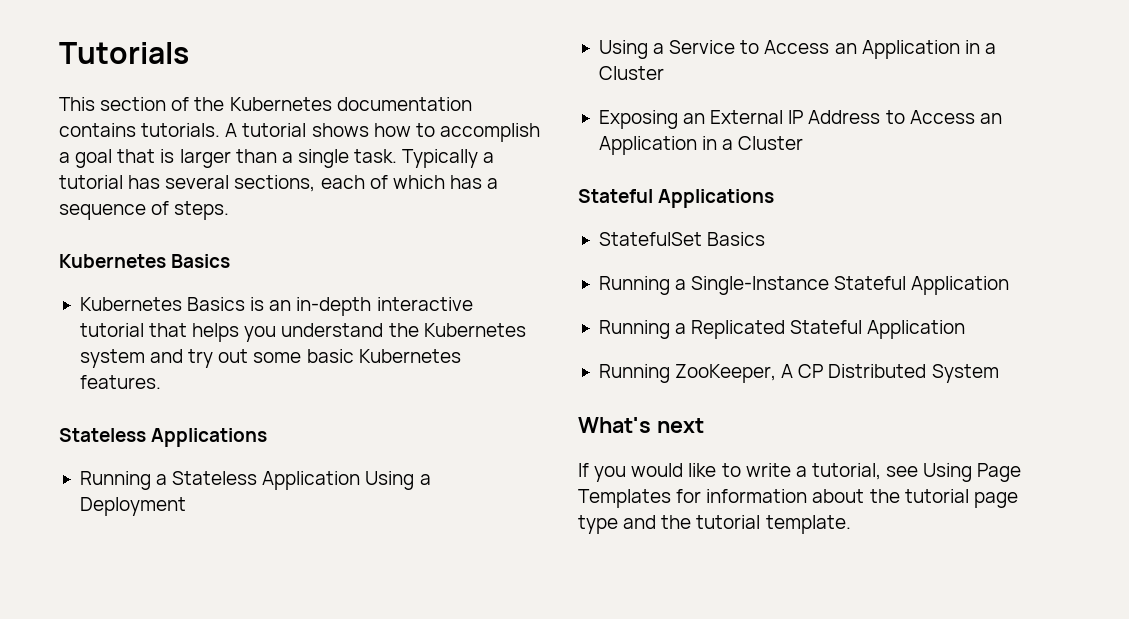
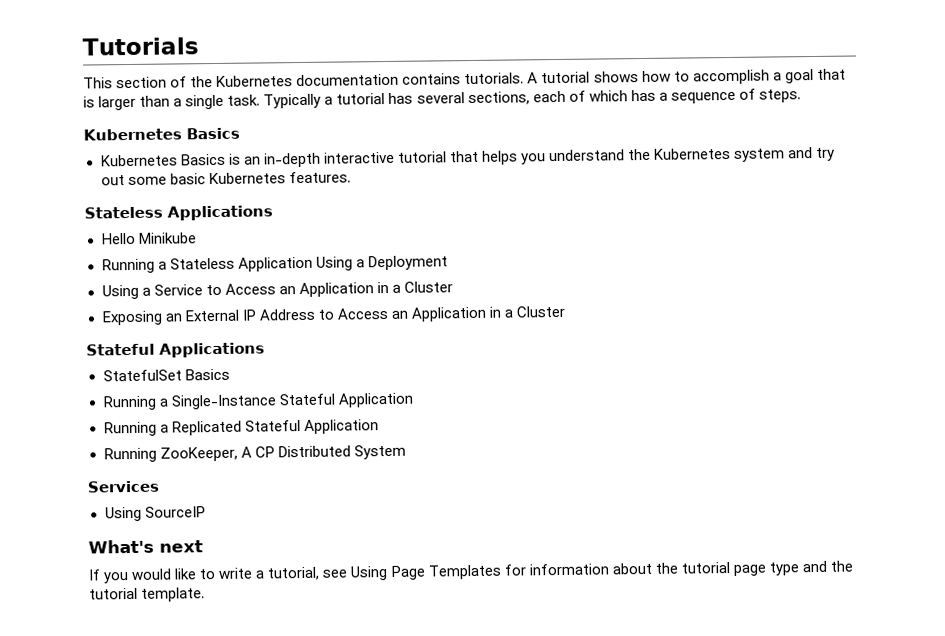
+ Hello Minikube
+ Services
+ Using SourceIP

